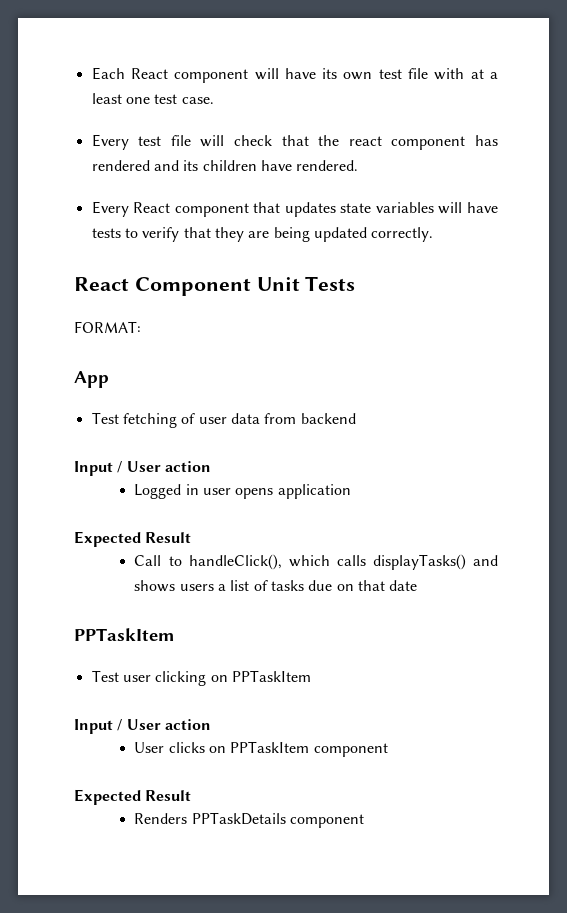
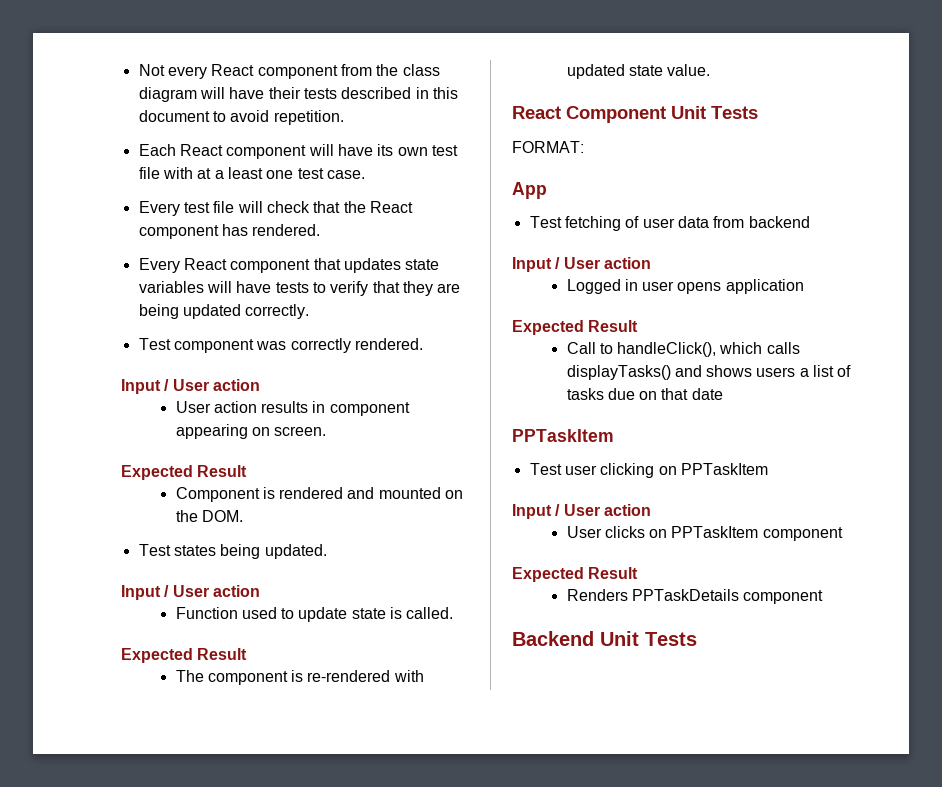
+ Not every React component from the class diagram will have their tests described in this document to avoid repetition.
- Every test file will check that the react component has rendered and its children have rendered.
+ Every test file will check that the React component has rendered.
+ Test component was correctly rendered.
+ Input / User action
+ User action results in component appearing on screen.
+ Expected Result
+ Component is rendered and mounted on the DOM.
+ Test states being updated.
+ Input / User action
+ Function used to update state is called.
+ Expected Result
+ The component is re-rendered with updated state value.
+ Backend Unit Tests

